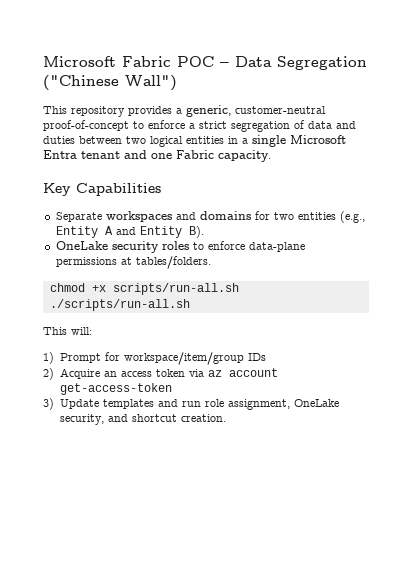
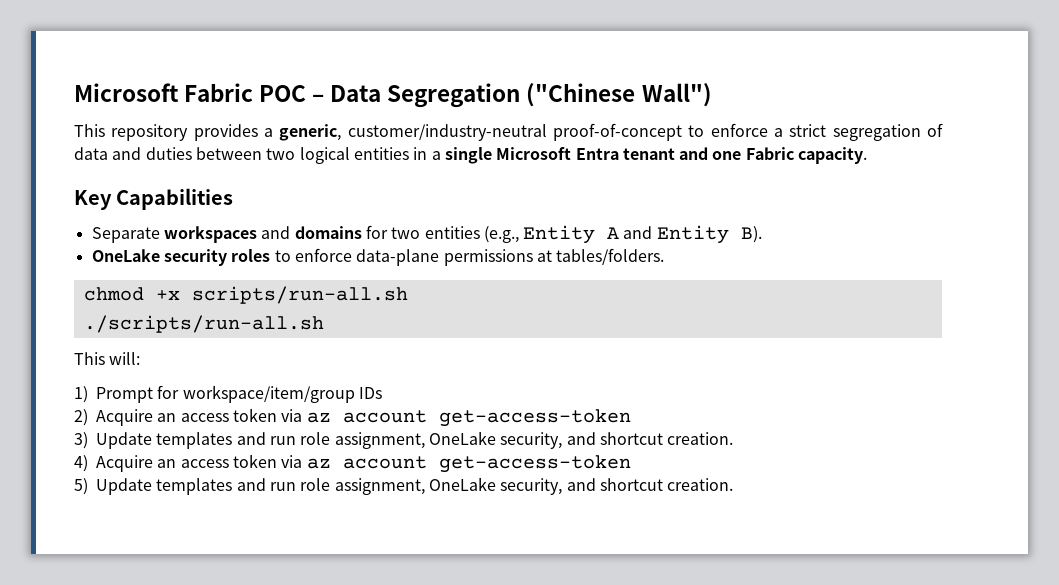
- This repository provides a generic, customer‑neutral proof‑of‑concept to enforce a strict segregation of data and duties between two logical entities in a single Microsoft Entra tenant and one Fabric capacity.
+ This repository provides a generic, customer/industry‑neutral proof‑of‑concept to enforce a strict segregation of data and duties between two logical entities in a single Microsoft Entra tenant and one Fabric capacity.
+ 4) Acquire an access token via az account get-access-token
+ 5) Update templates and run role assignment, OneLake security, and shortcut creation.

